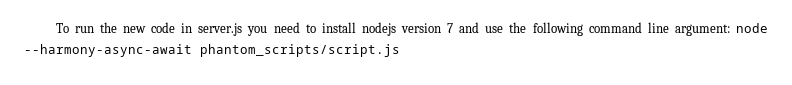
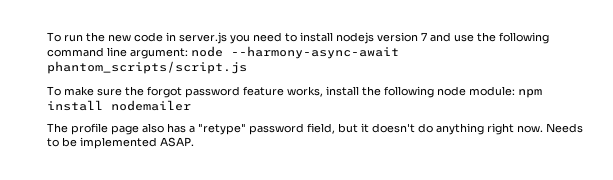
+ To make sure the forgot password feature works, install the following node module: npm install nodemailer
+ The profile page also has a "retype" password field, but it doesn't do anything right now. Needs to be implemented ASAP.

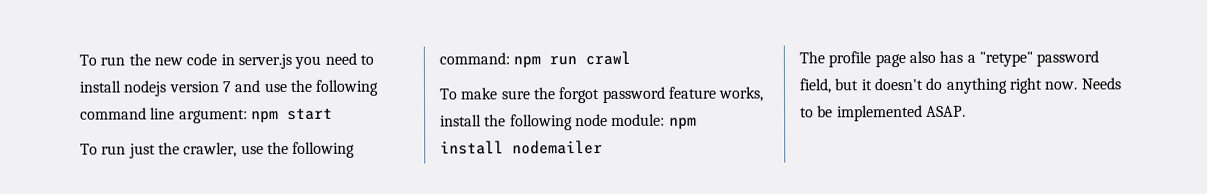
- To run the new code in server.js you need to install nodejs version 7 and use the following command line argument: node --harmony-async-await phantom_scripts/script.js
+ To run the new code in server.js you need to install nodejs version 7 and use the following command line argument: npm start
+ To run just the crawler, use the following command: npm run crawl

